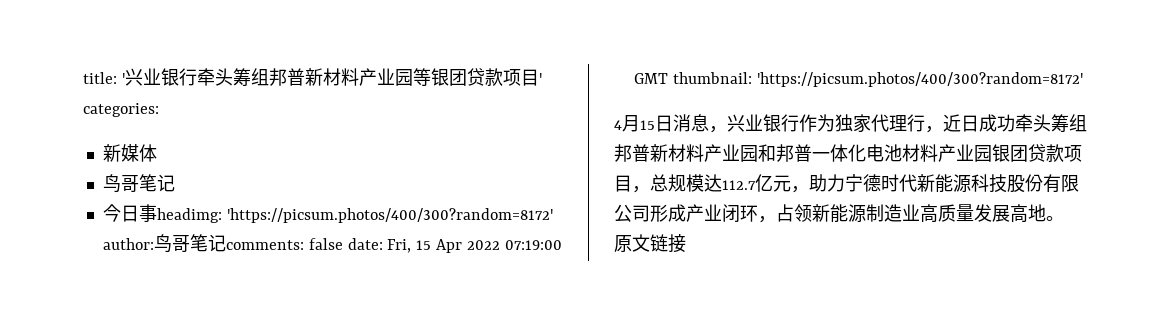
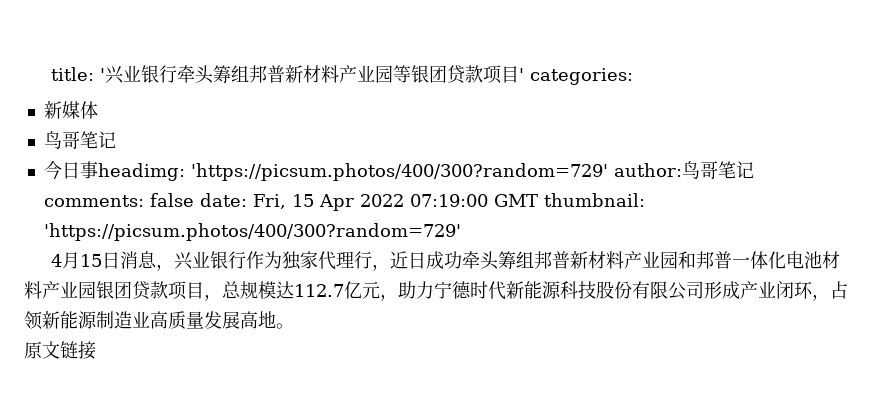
- 今日事headimg: 'https://picsum.photos/400/300?random=8172' author:鸟哥笔记comments: false date: Fri, 15 Apr 2022 07:19:00 GMT thumbnail: 'https://picsum.photos/400/300?random=8172'
+ 今日事headimg: 'https://picsum.photos/400/300?random=729' author:鸟哥笔记comments: false date: Fri, 15 Apr 2022 07:19:00 GMT thumbnail: 'https://picsum.photos/400/300?random=729'

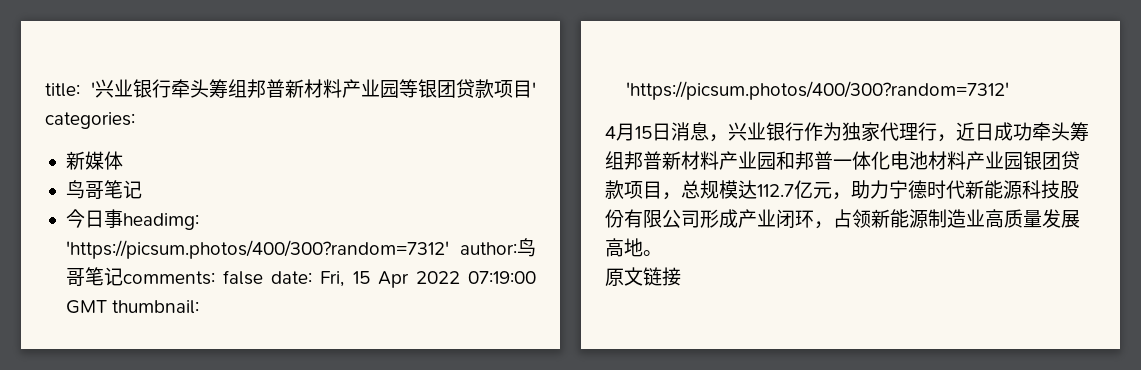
- 今日事headimg: 'https://picsum.photos/400/300?random=729' author:鸟哥笔记comments: false date: Fri, 15 Apr 2022 07:19:00 GMT thumbnail: 'https://picsum.photos/400/300?random=729'
+ 今日事headimg: 'https://picsum.photos/400/300?random=7312' author:鸟哥笔记comments: false date: Fri, 15 Apr 2022 07:19:00 GMT thumbnail: 'https://picsum.photos/400/300?random=7312'

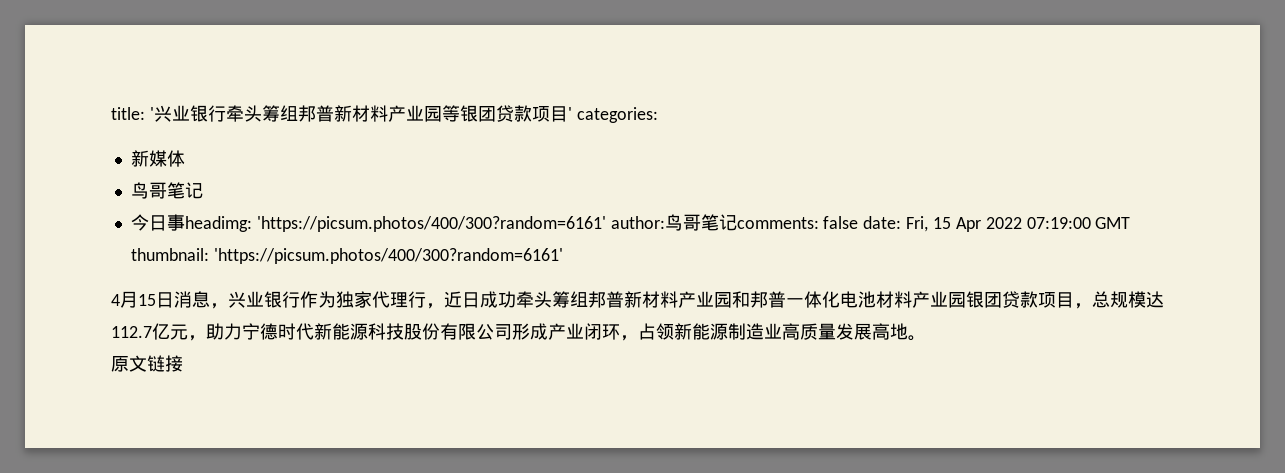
- 今日事headimg: 'https://picsum.photos/400/300?random=7312' author:鸟哥笔记comments: false date: Fri, 15 Apr 2022 07:19:00 GMT thumbnail: 'https://picsum.photos/400/300?random=7312'
+ 今日事headimg: 'https://picsum.photos/400/300?random=6161' author:鸟哥笔记comments: false date: Fri, 15 Apr 2022 07:19:00 GMT thumbnail: 'https://picsum.photos/400/300?random=6161'

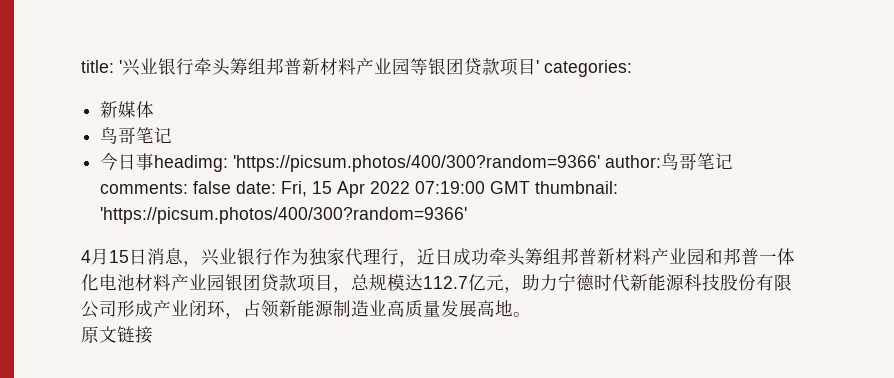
- 今日事headimg: 'https://picsum.photos/400/300?random=6161' author:鸟哥笔记comments: false date: Fri, 15 Apr 2022 07:19:00 GMT thumbnail: 'https://picsum.photos/400/300?random=6161'
+ 今日事headimg: 'https://picsum.photos/400/300?random=9366' author:鸟哥笔记comments: false date: Fri, 15 Apr 2022 07:19:00 GMT thumbnail: 'https://picsum.photos/400/300?random=9366'

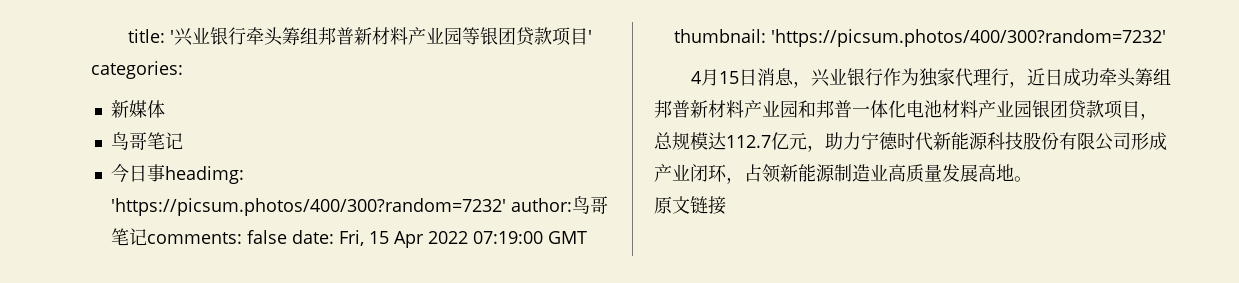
- 今日事headimg: 'https://picsum.photos/400/300?random=9366' author:鸟哥笔记comments: false date: Fri, 15 Apr 2022 07:19:00 GMT thumbnail: 'https://picsum.photos/400/300?random=9366'
+ 今日事headimg: 'https://picsum.photos/400/300?random=7232' author:鸟哥笔记comments: false date: Fri, 15 Apr 2022 07:19:00 GMT thumbnail: 'https://picsum.photos/400/300?random=7232'

